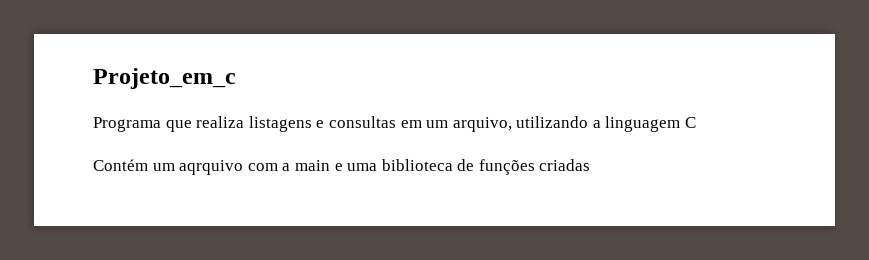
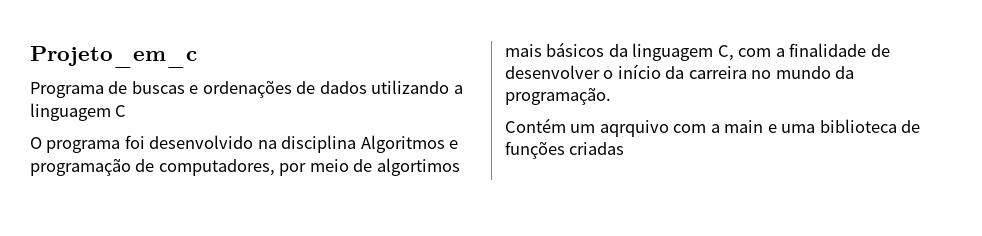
- Programa que realiza listagens e consultas em um arquivo, utilizando a linguagem C
+ Programa de buscas e ordenações de dados utilizando a linguagem C
+ O programa foi desenvolvido na disciplina Algoritmos e programação de computadores, por meio de algortimos mais básicos da linguagem C, com a finalidade de desenvolver o início da carreira no mundo da programação.

